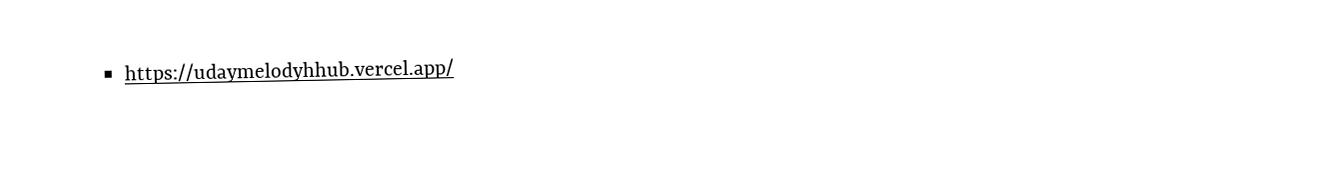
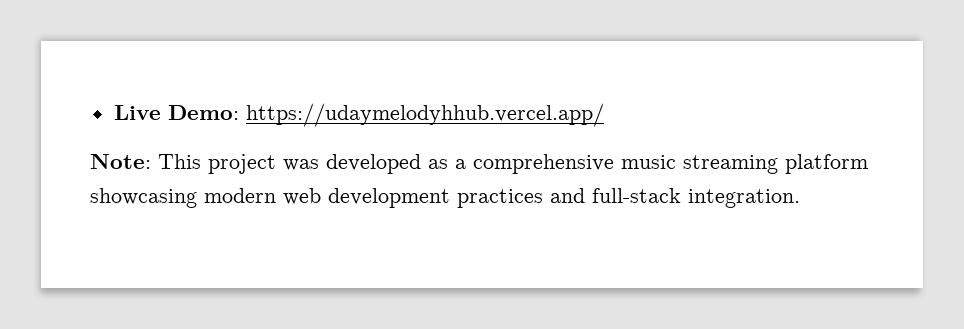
- https://udaymelodyhhub.vercel.app/
+ Live Demo: https://udaymelodyhhub.vercel.app/
+ Note: This project was developed as a comprehensive music streaming platform showcasing modern web development practices and full-stack integration.

